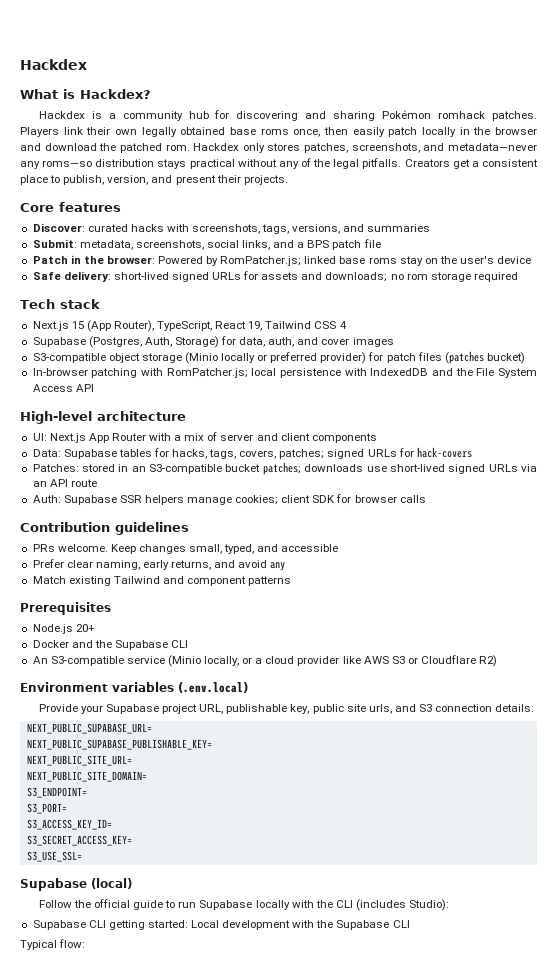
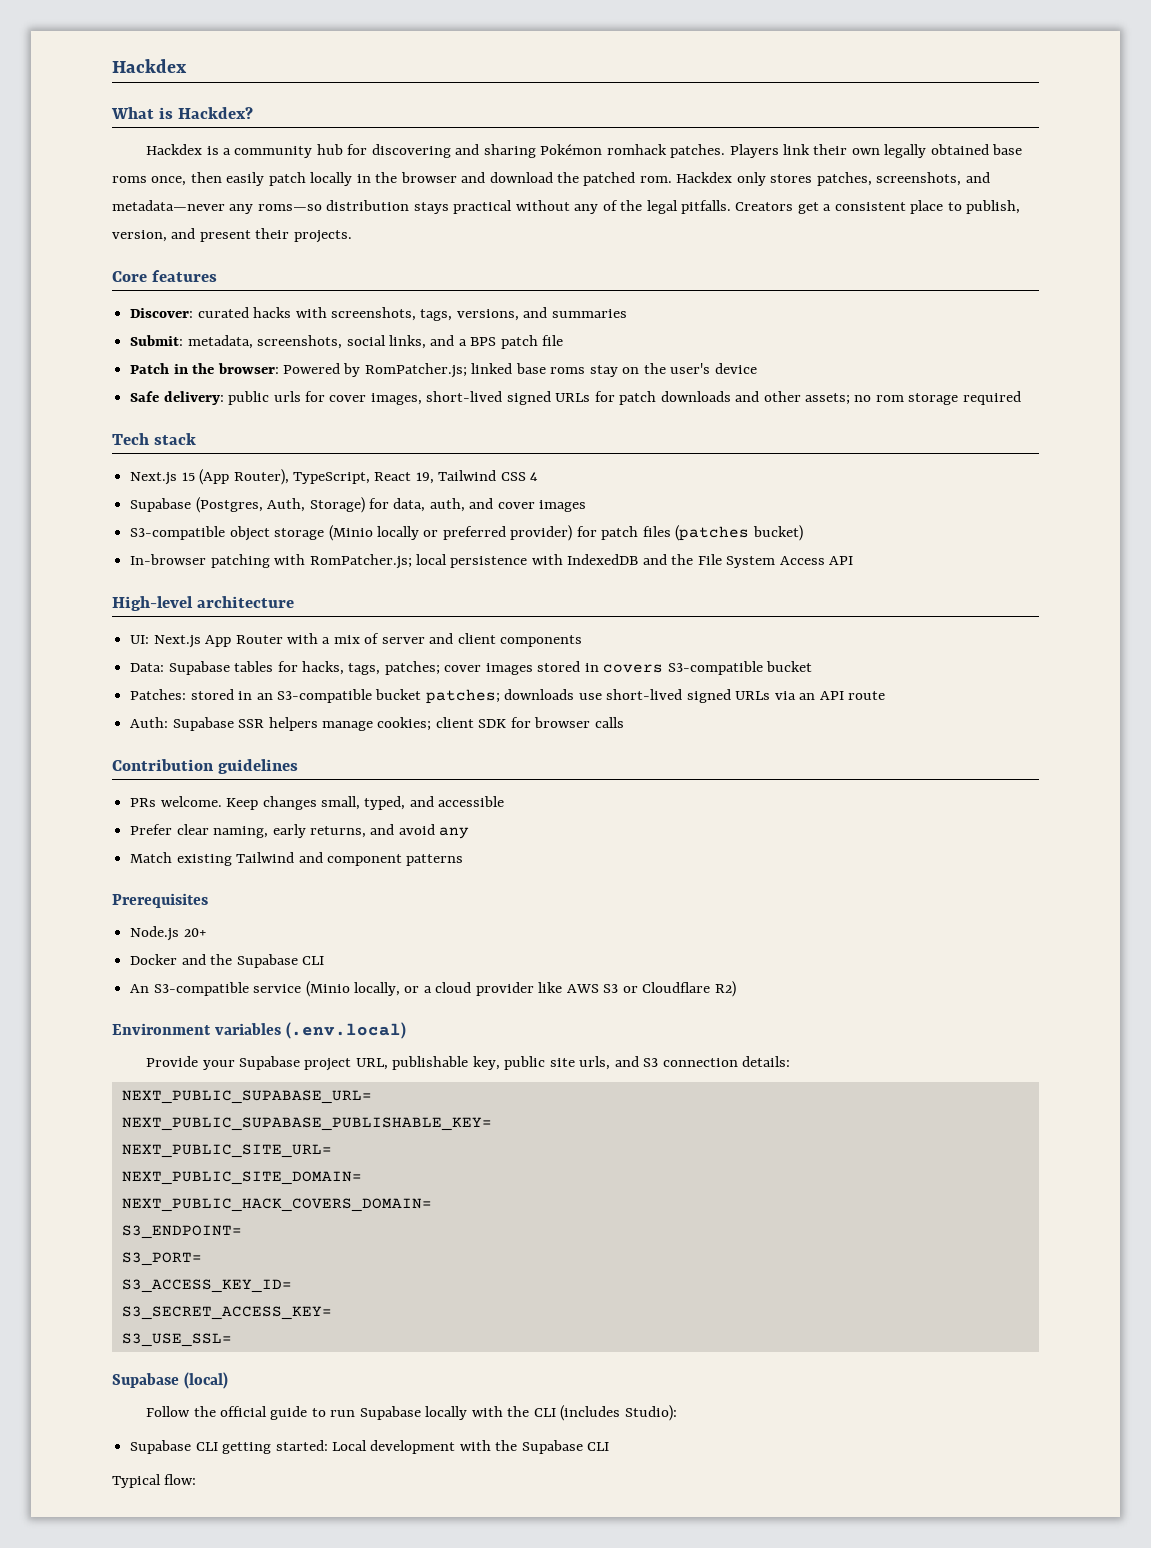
- Safe delivery: short-lived signed URLs for assets and downloads; no rom storage required
+ Safe delivery: public urls for cover images, short-lived signed URLs for patch downloads and other assets; no rom storage required
- Data: Supabase tables for hacks, tags, covers, patches; signed URLs for hack-covers
+ Data: Supabase tables for hacks, tags, patches; cover images stored in covers S3-compatible bucket
+ NEXT_PUBLIC_HACK_COVERS_DOMAIN=

